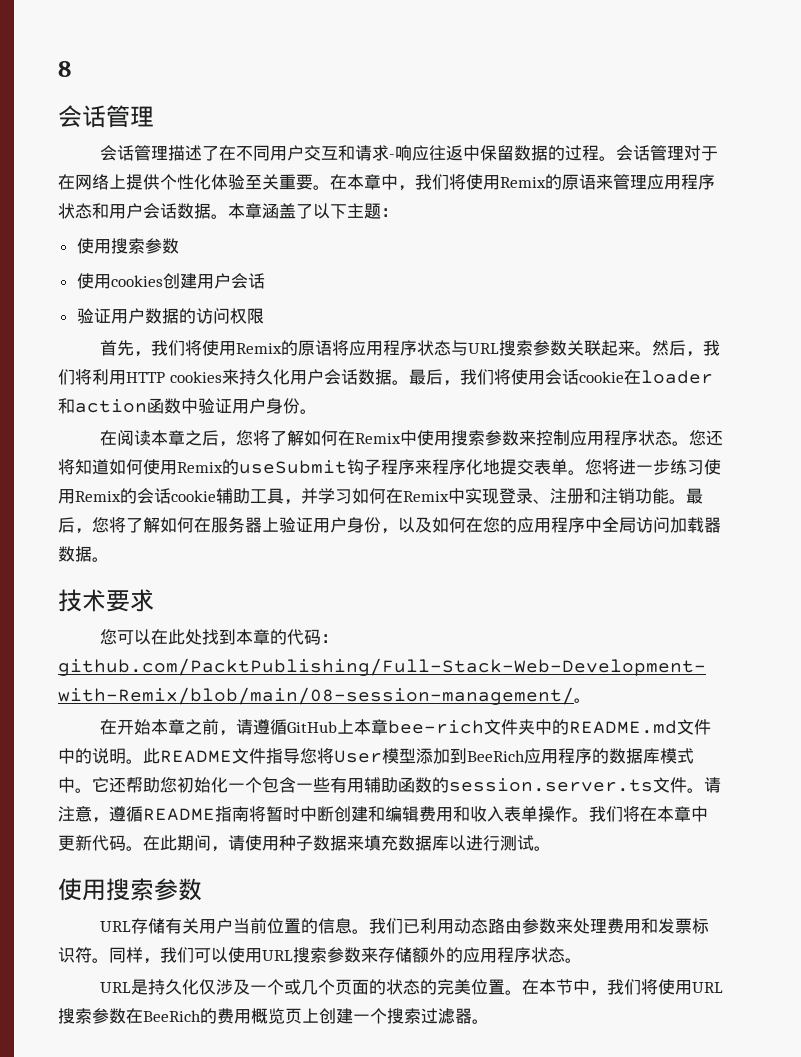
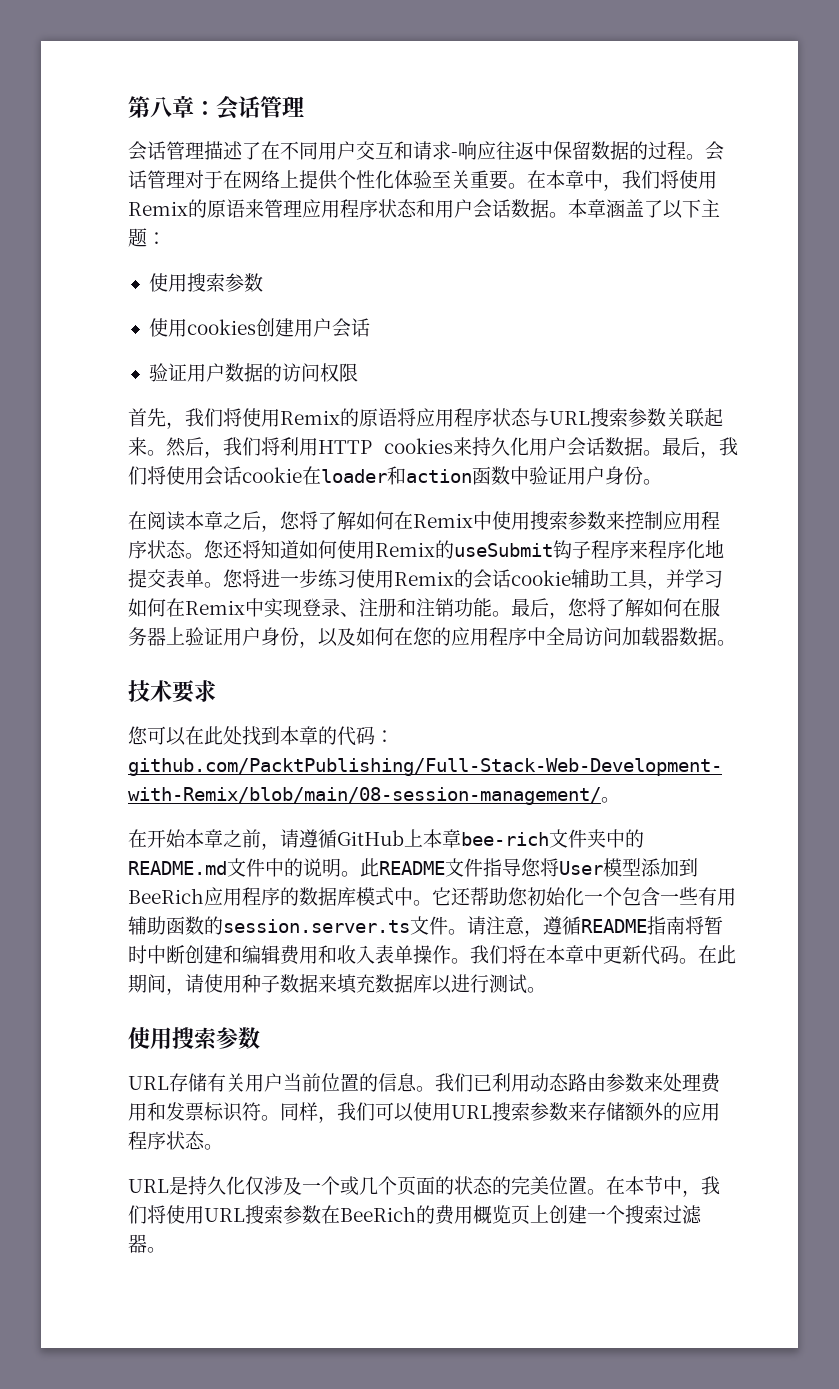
- 8
- 会话管理
+ 第八章：会话管理

